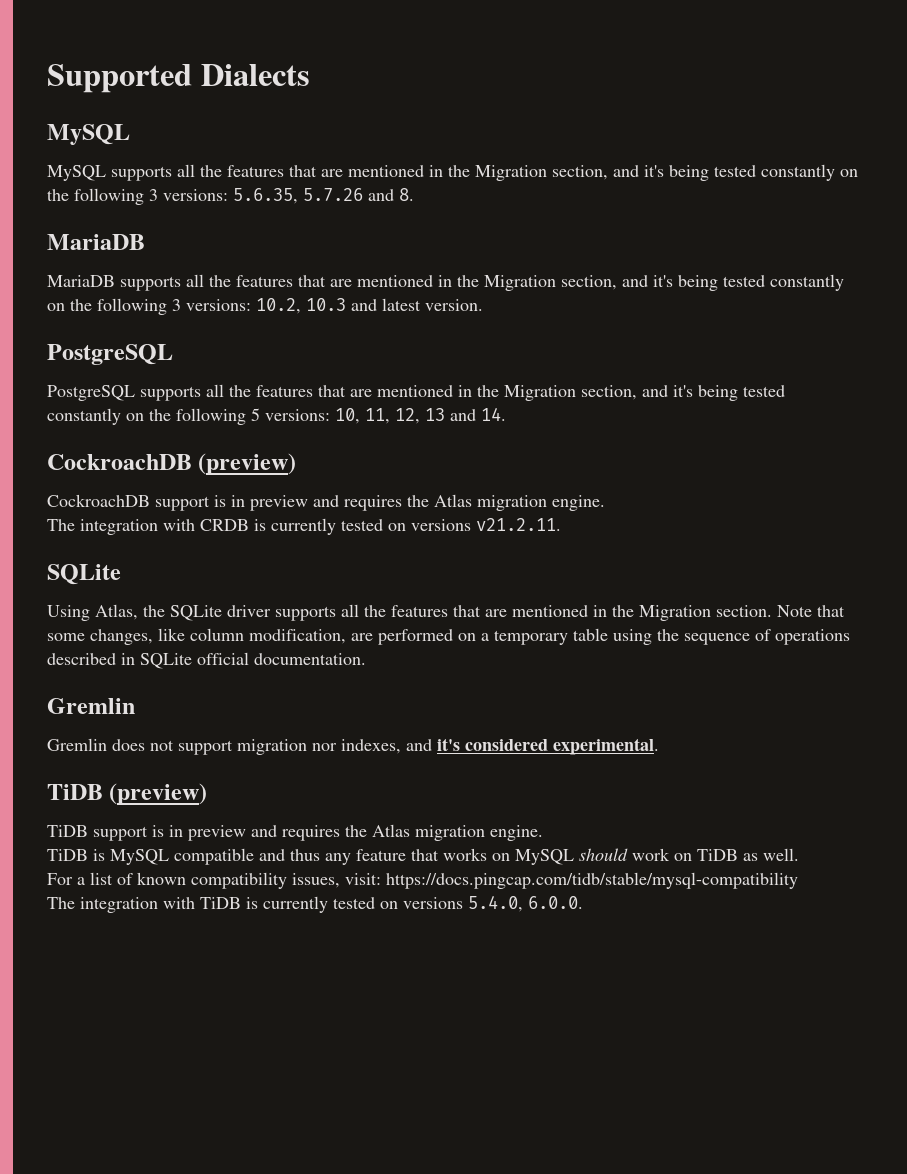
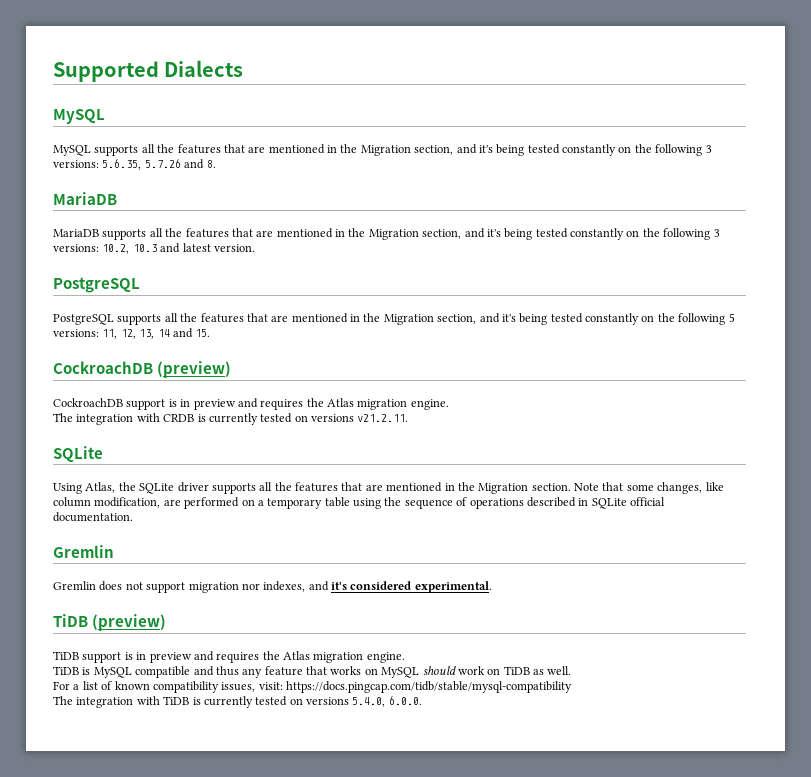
- PostgreSQL supports all the features that are mentioned in the Migration section, and it's being tested constantly on the following 5 versions: 10, 11, 12, 13 and 14.
+ PostgreSQL supports all the features that are mentioned in the Migration section, and it's being tested constantly on the following 5 versions: 11, 12, 13, 14 and 15.

